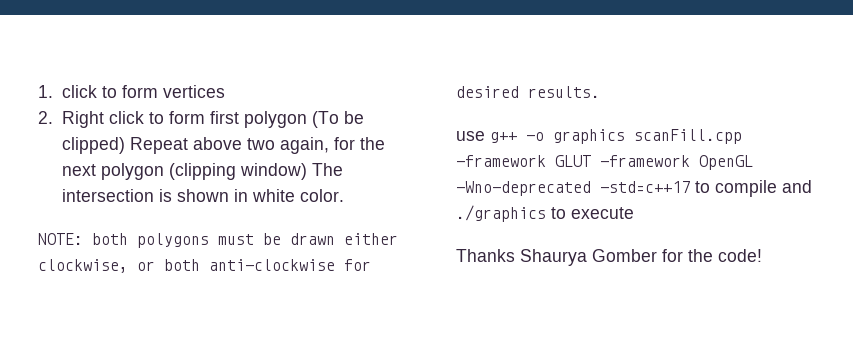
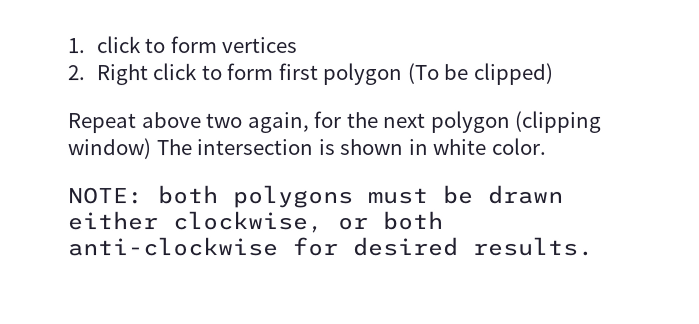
- 2. Right click to form first polygon (To be clipped) Repeat above two again, for the next polygon (clipping window) The intersection is shown in white color.
+ 2. Right click to form first polygon (To be clipped)
+ Repeat above two again, for the next polygon (clipping window) The intersection is shown in white color.
- use g++ -o graphics scanFill.cpp -framework GLUT -framework OpenGL -Wno-deprecated -std=c++17 to compile and ./graphics to execute
- Thanks Shaurya Gomber for the code!

